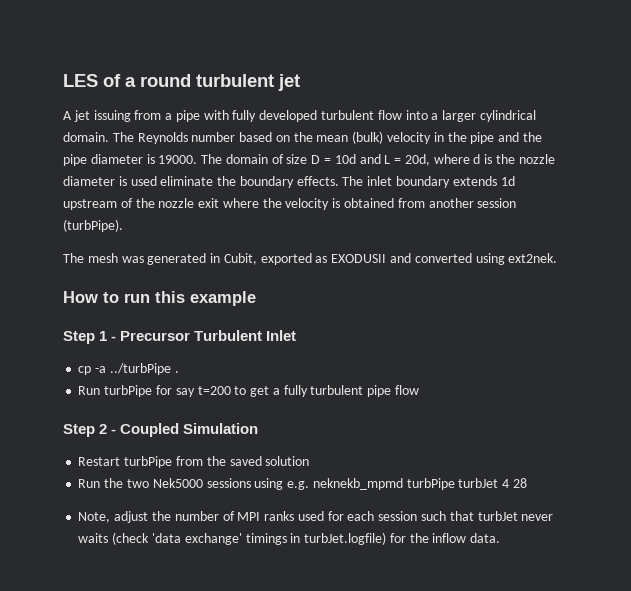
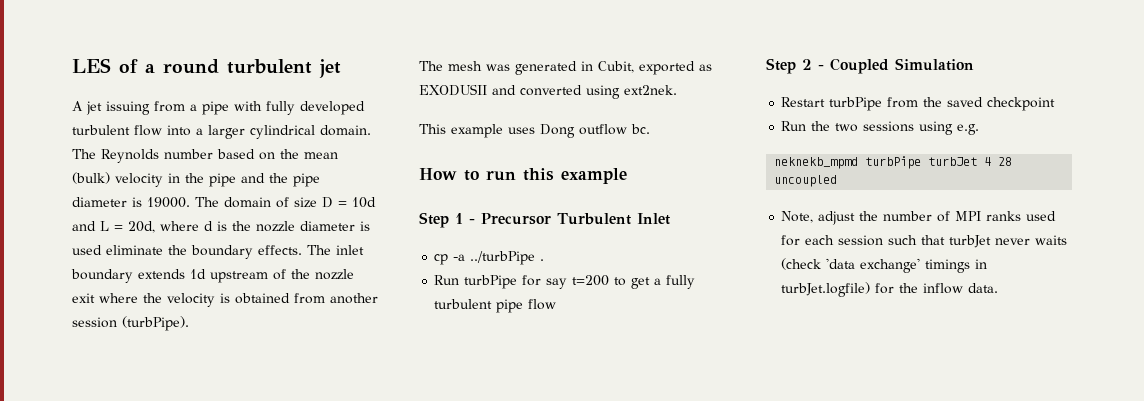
+ This example uses Dong outflow bc.
- Restart turbPipe from the saved solution
+ Restart turbPipe from the saved checkpoint
- Run the two Nek5000 sessions using e.g. neknekb_mpmd turbPipe turbJet 4 28
+ Run the two sessions using e.g.
+ neknekb_mpmd turbPipe turbJet 4 28 uncoupled

